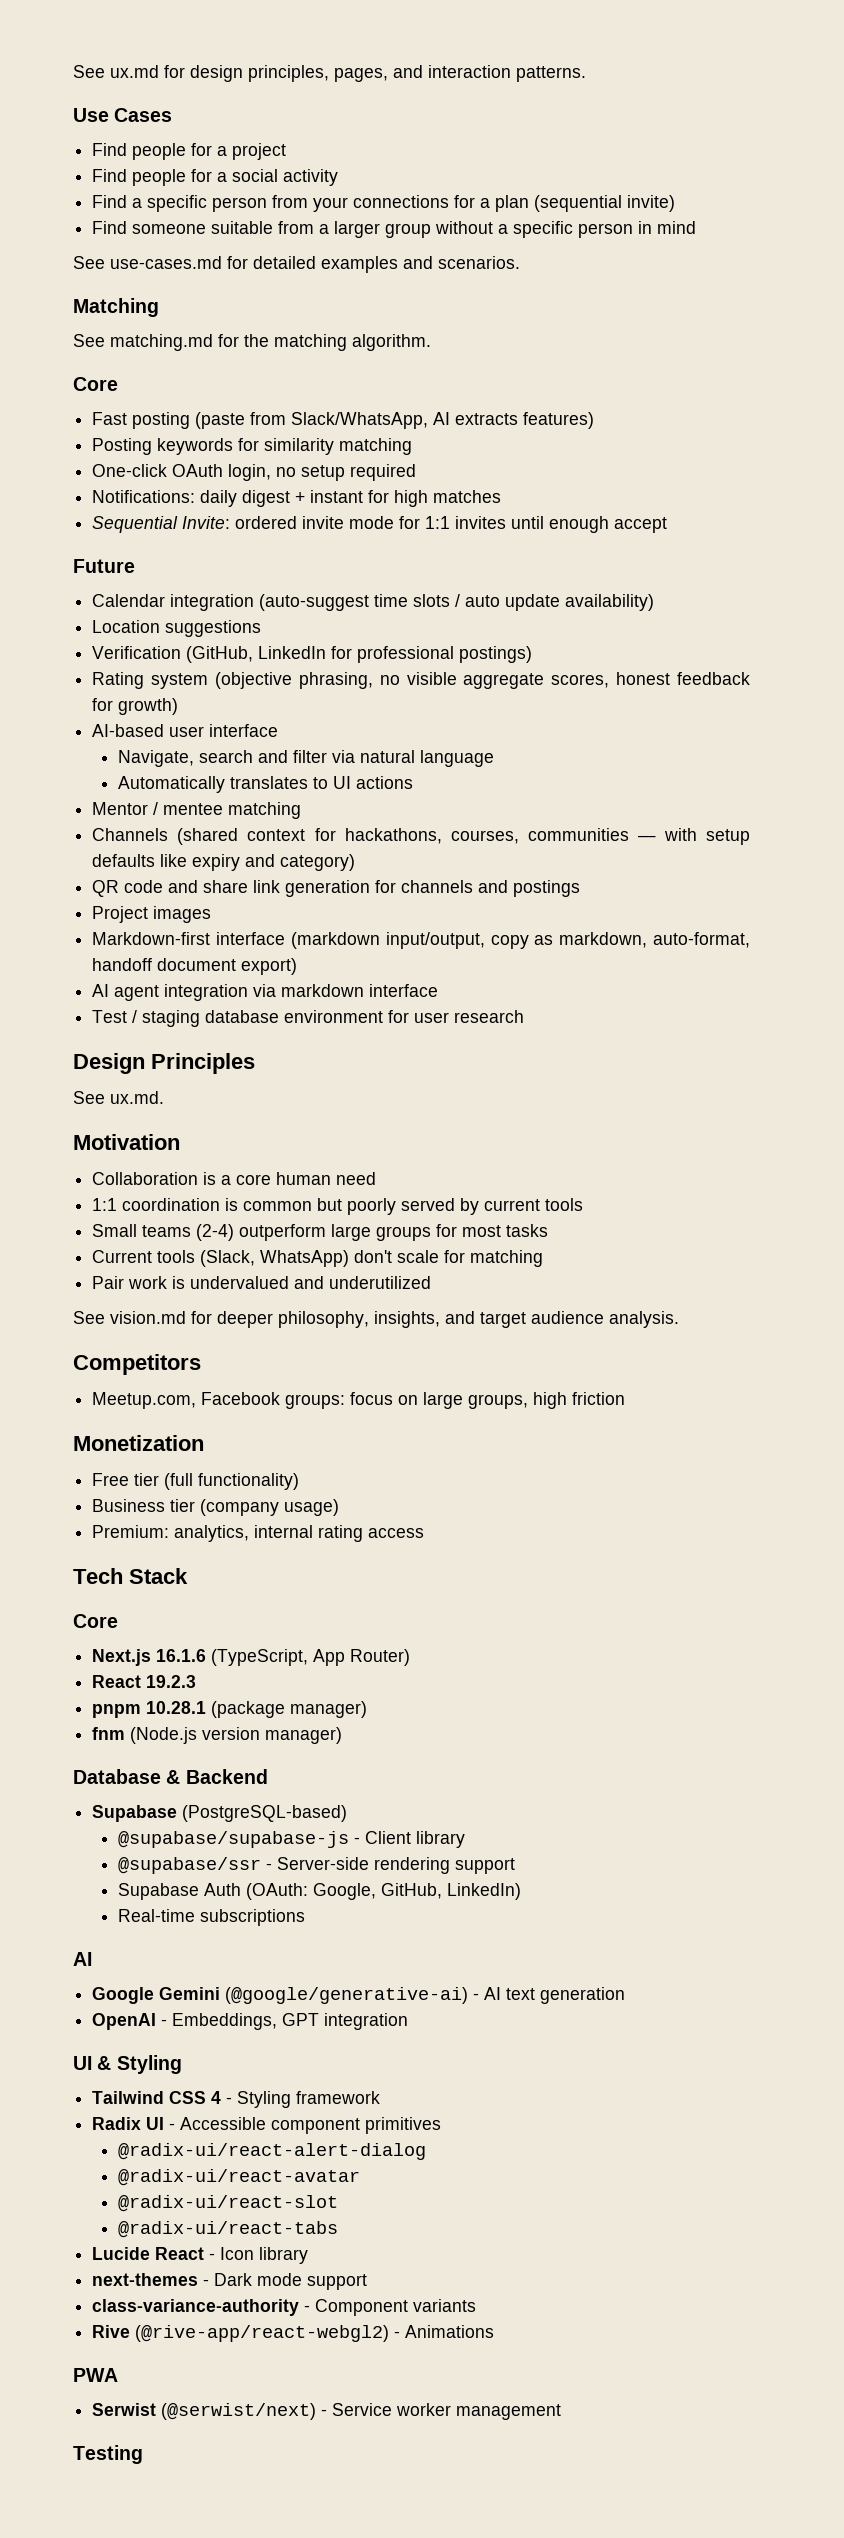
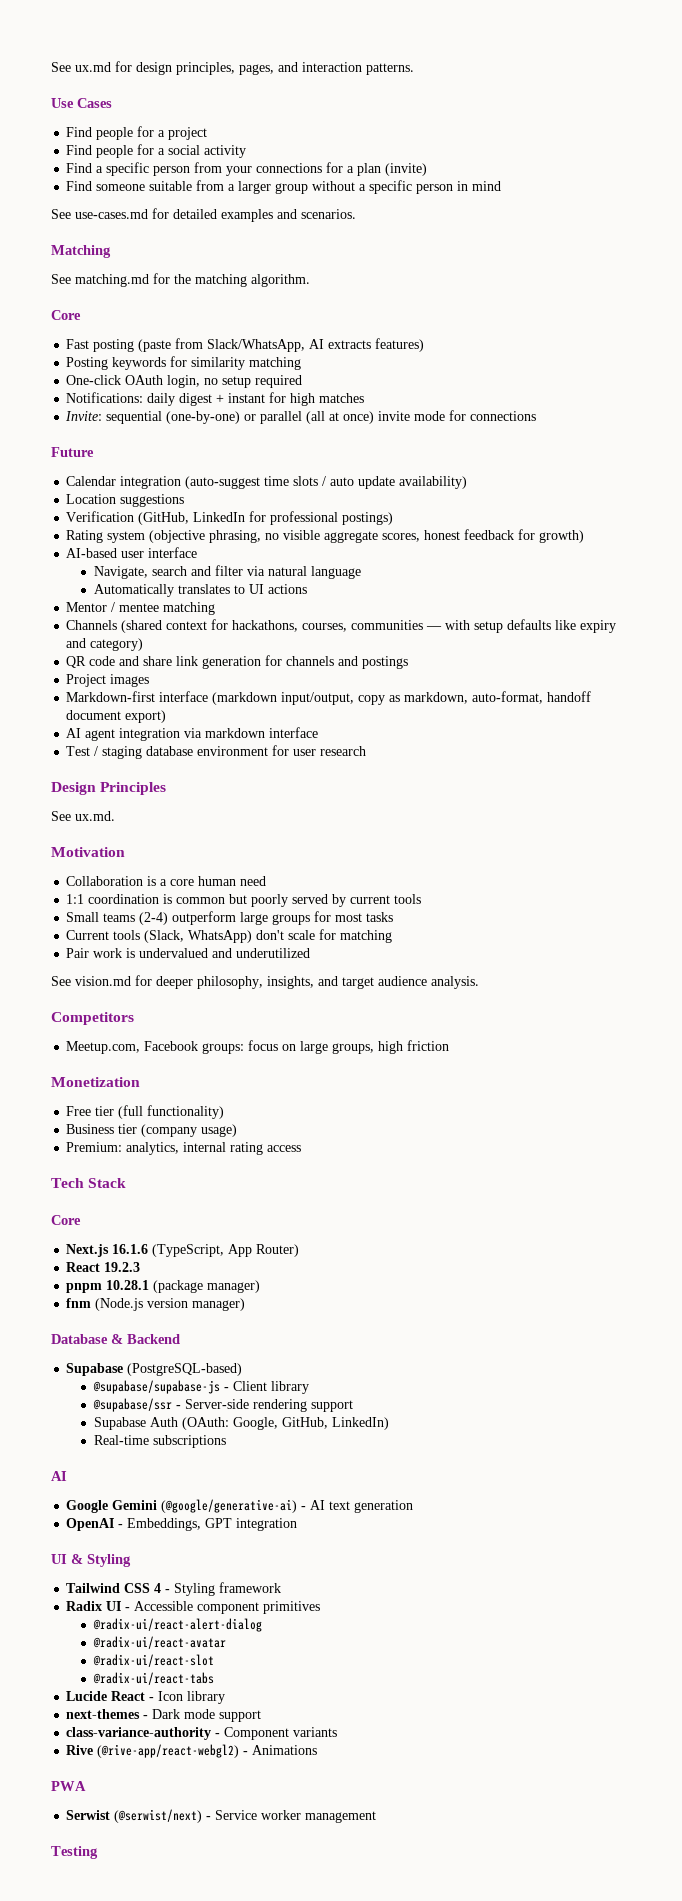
- Find a specific person from your connections for a plan (sequential invite)
+ Find a specific person from your connections for a plan (invite)
- Sequential Invite: ordered invite mode for 1:1 invites until enough accept
+ Invite: sequential (one-by-one) or parallel (all at once) invite mode for connections

